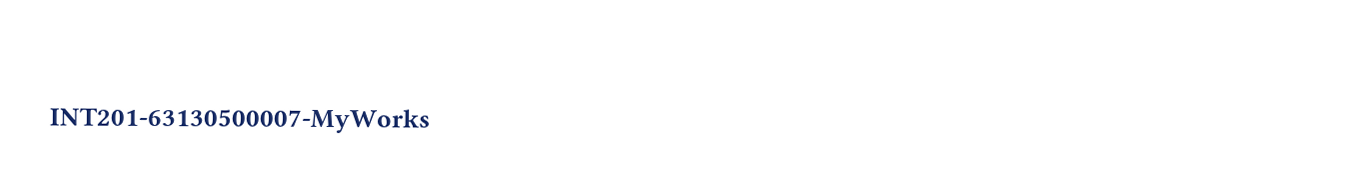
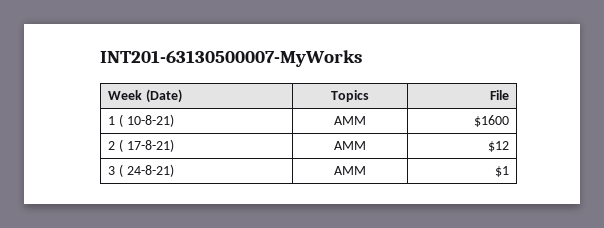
+ Week (Date) | Topics | File
+ 1 ( 10-8-21) | AMM | $1600
+ 2 ( 17-8-21) | AMM | $12
+ 3 ( 24-8-21) | AMM | $1

